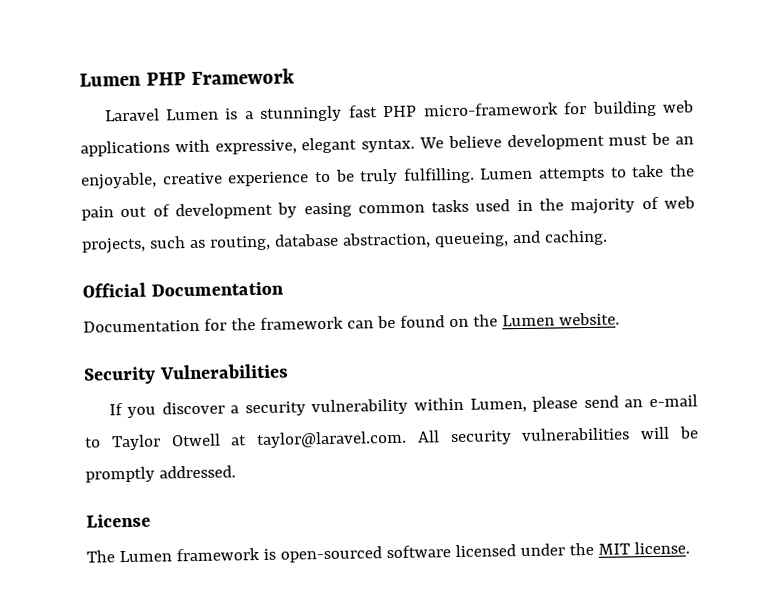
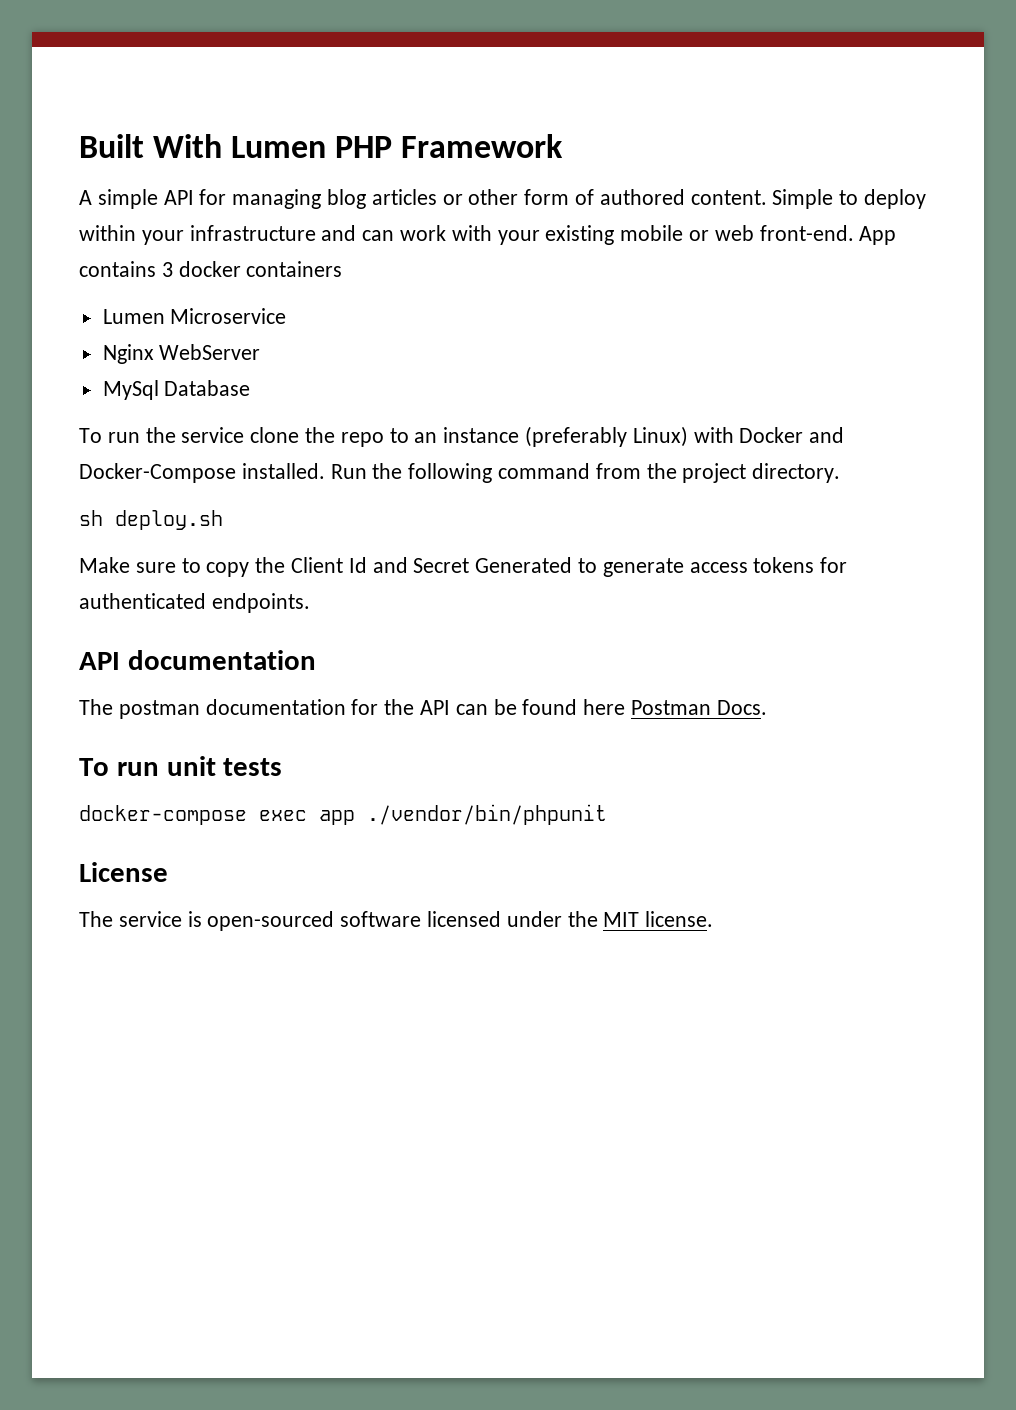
- Lumen PHP Framework
+ Built With Lumen PHP Framework
- Laravel Lumen is a stunningly fast PHP micro-framework for building web applications with expressive, elegant syntax. We believe development must be an enjoyable, creative experience to be truly fulfilling. Lumen attempts to take the pain out of development by easing common tasks used in the majority of web projects, such as routing, database abstraction, queueing, and caching.
- Official Documentation
- Documentation for the framework can be found on the Lumen website.
- Security Vulnerabilities
- If you discover a security vulnerability within Lumen, please send an e-mail to Taylor Otwell at taylor@laravel.com. All security vulnerabilities will be promptly addressed.
+ A simple API for managing blog articles or other form of authored content. Simple to deploy within your infrastructure and can work with your existing mobile or web front-end. App contains 3 docker containers
+ Lumen Microservice
+ Nginx WebServer
+ MySql Database
+ To run the service clone the repo to an instance (preferably Linux) with Docker and Docker-Compose installed. Run the following command from the project directory.
+ sh deploy.sh
+ Make sure to copy the Client Id and Secret Generated to generate access tokens for authenticated endpoints.
+ API documentation
+ The postman documentation for the API can be found here Postman Docs.
+ To run unit tests
+ docker-compose exec app ./vendor/bin/phpunit
- The Lumen framework is open-sourced software licensed under the MIT license.
+ The service is open-sourced software licensed under the MIT license.

